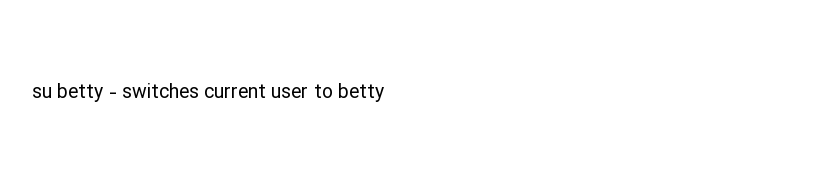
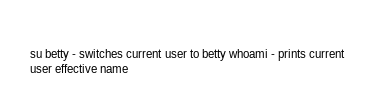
- su betty - switches current user to betty
+ su betty - switches current user to betty whoami - prints current user effective name

